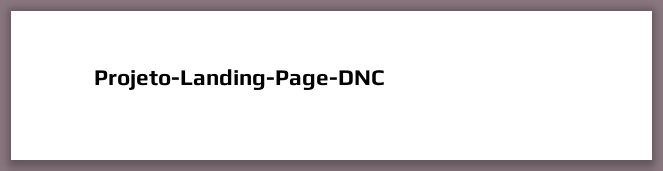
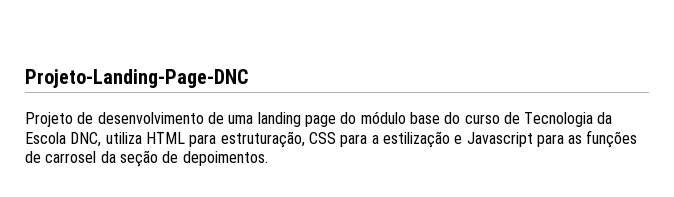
+ Projeto de desenvolvimento de uma landing page do módulo base do curso de Tecnologia da Escola DNC, utiliza HTML para estruturação, CSS para a estilização e Javascript para as funções de carrosel da seção de depoimentos.

